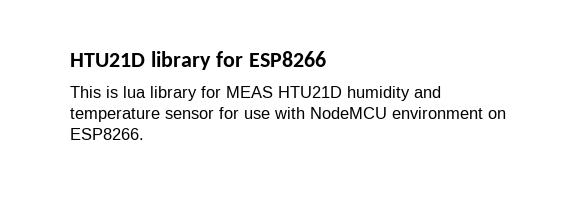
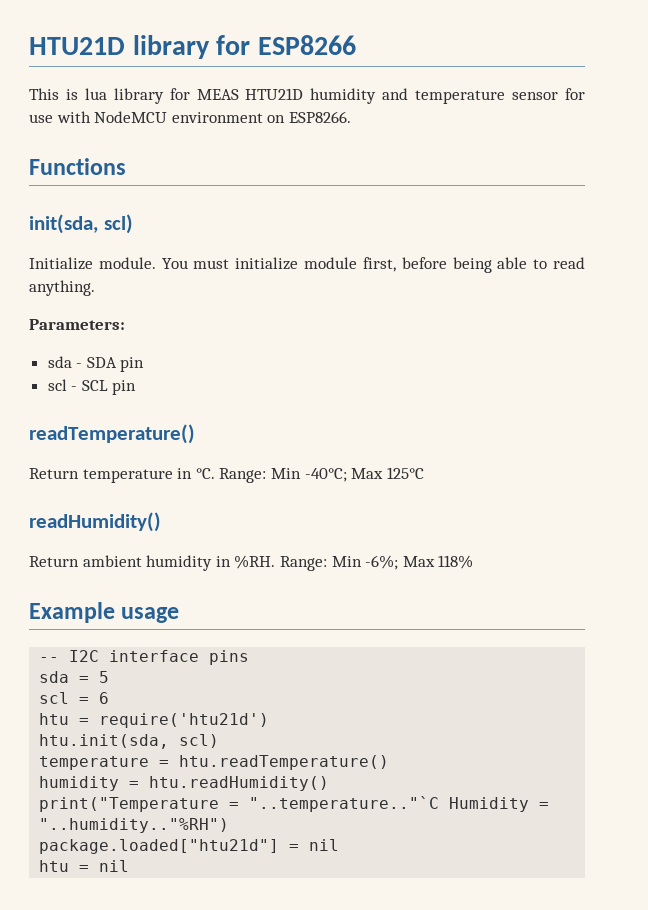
+ Functions
+ init(sda, scl)
+ Initialize module. You must initialize module first, before being able to read anything.
+ Parameters:
+ sda - SDA pin
+ scl - SCL pin
+ readTemperature()
+ Return temperature in °C. Range: Min -40°C; Max 125°C
+ readHumidity()
+ Return ambient humidity in %RH. Range: Min -6%; Max 118%
+ Example usage
+ -- I2C interface pins
+ sda = 5
+ scl = 6
+ htu = require('htu21d')
+ htu.init(sda, scl)
+ temperature = htu.readTemperature()
+ humidity = htu.readHumidity()
+ print("Temperature = "..temperature.."`C Humidity = "..humidity.."%RH")
+ package.loaded["htu21d"] = nil
+ htu = nil

